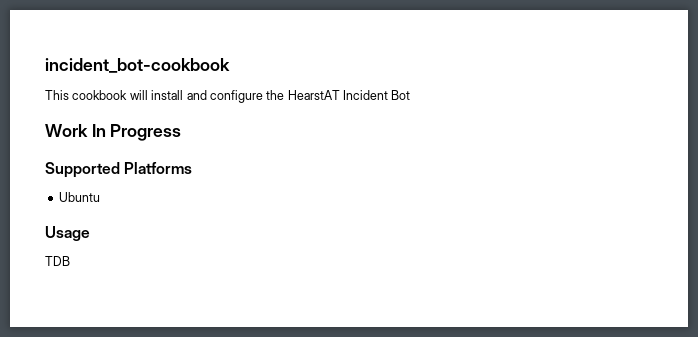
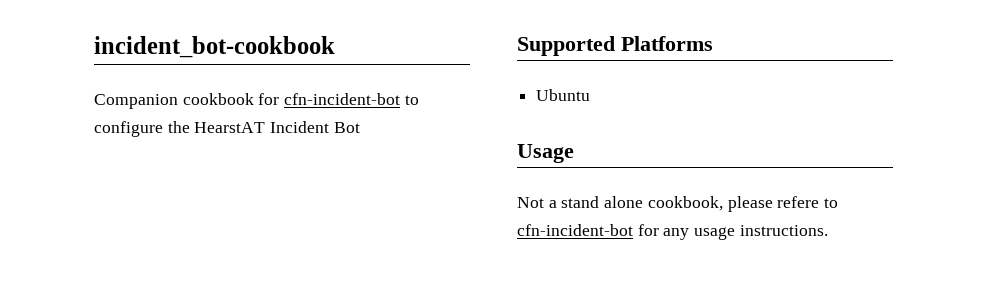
- This cookbook will install and configure the HearstAT Incident Bot
+ Companion cookbook for cfn-incident-bot to configure the HearstAT Incident Bot
- Work In Progress
- TDB
+ Not a stand alone cookbook, please refere to cfn-incident-bot for any usage instructions.

